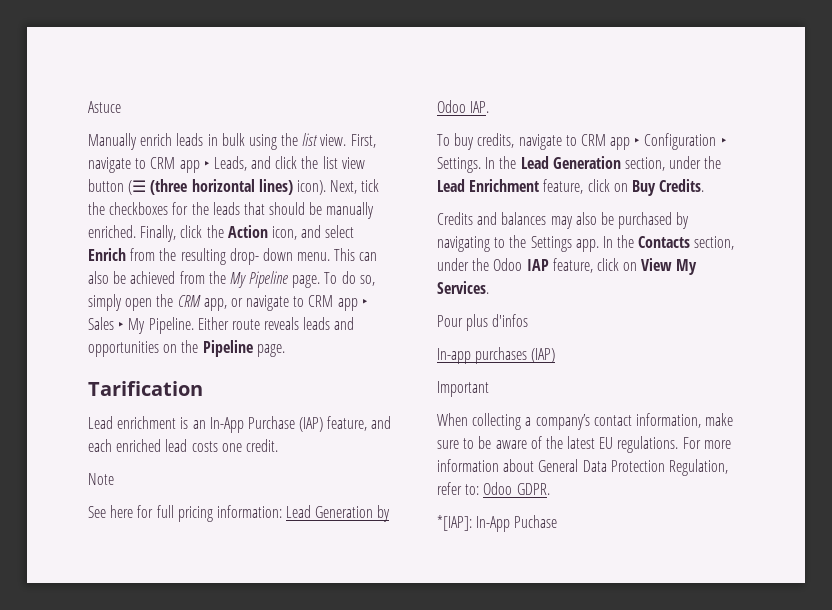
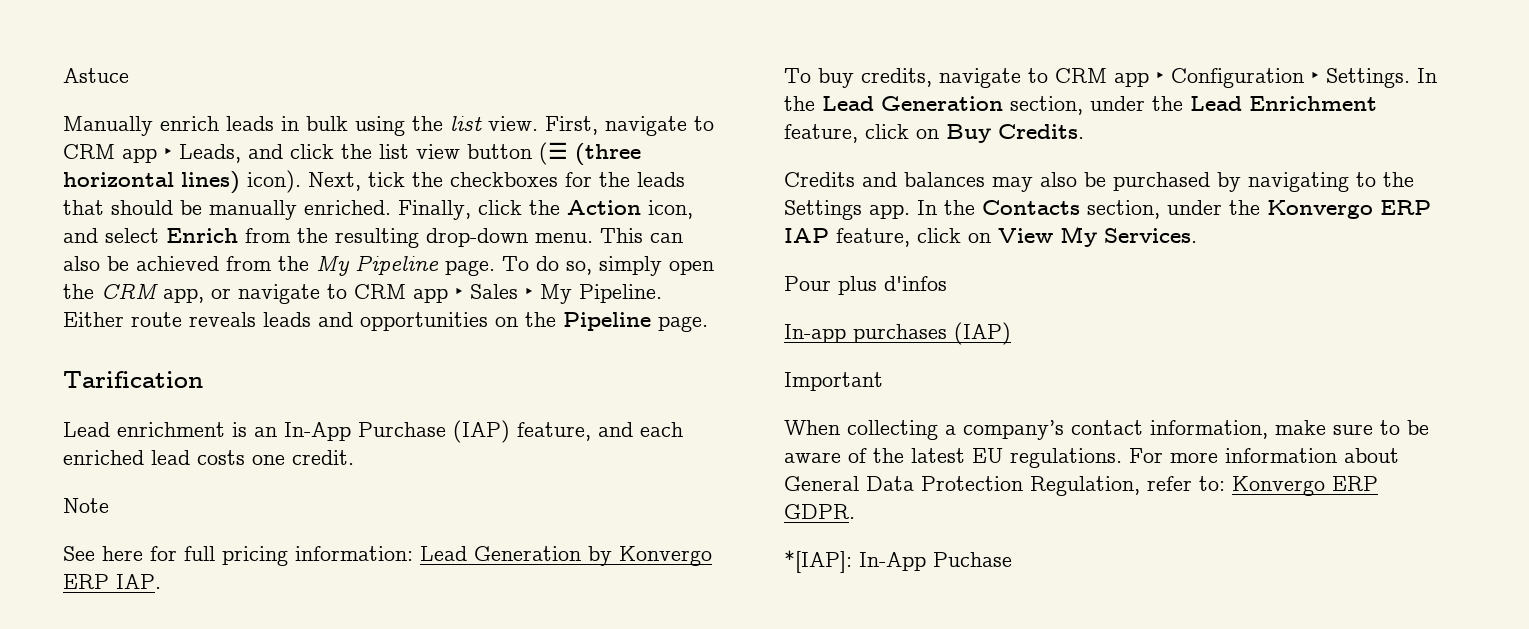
- Finally, click the Action icon, and select Enrich from the resulting drop- down menu.
+ Finally, click the Action icon, and select Enrich from the resulting drop-down menu.
- See here for full pricing information: Lead Generation by Odoo IAP.
+ See here for full pricing information: Lead Generation by Konvergo ERP IAP.
- In the Contacts section, under the Odoo IAP feature, click on View My Services.
+ In the Contacts section, under the Konvergo ERP IAP feature, click on View My Services.
- For more information about General Data Protection Regulation, refer to: Odoo GDPR.
+ For more information about General Data Protection Regulation, refer to: Konvergo ERP GDPR.

